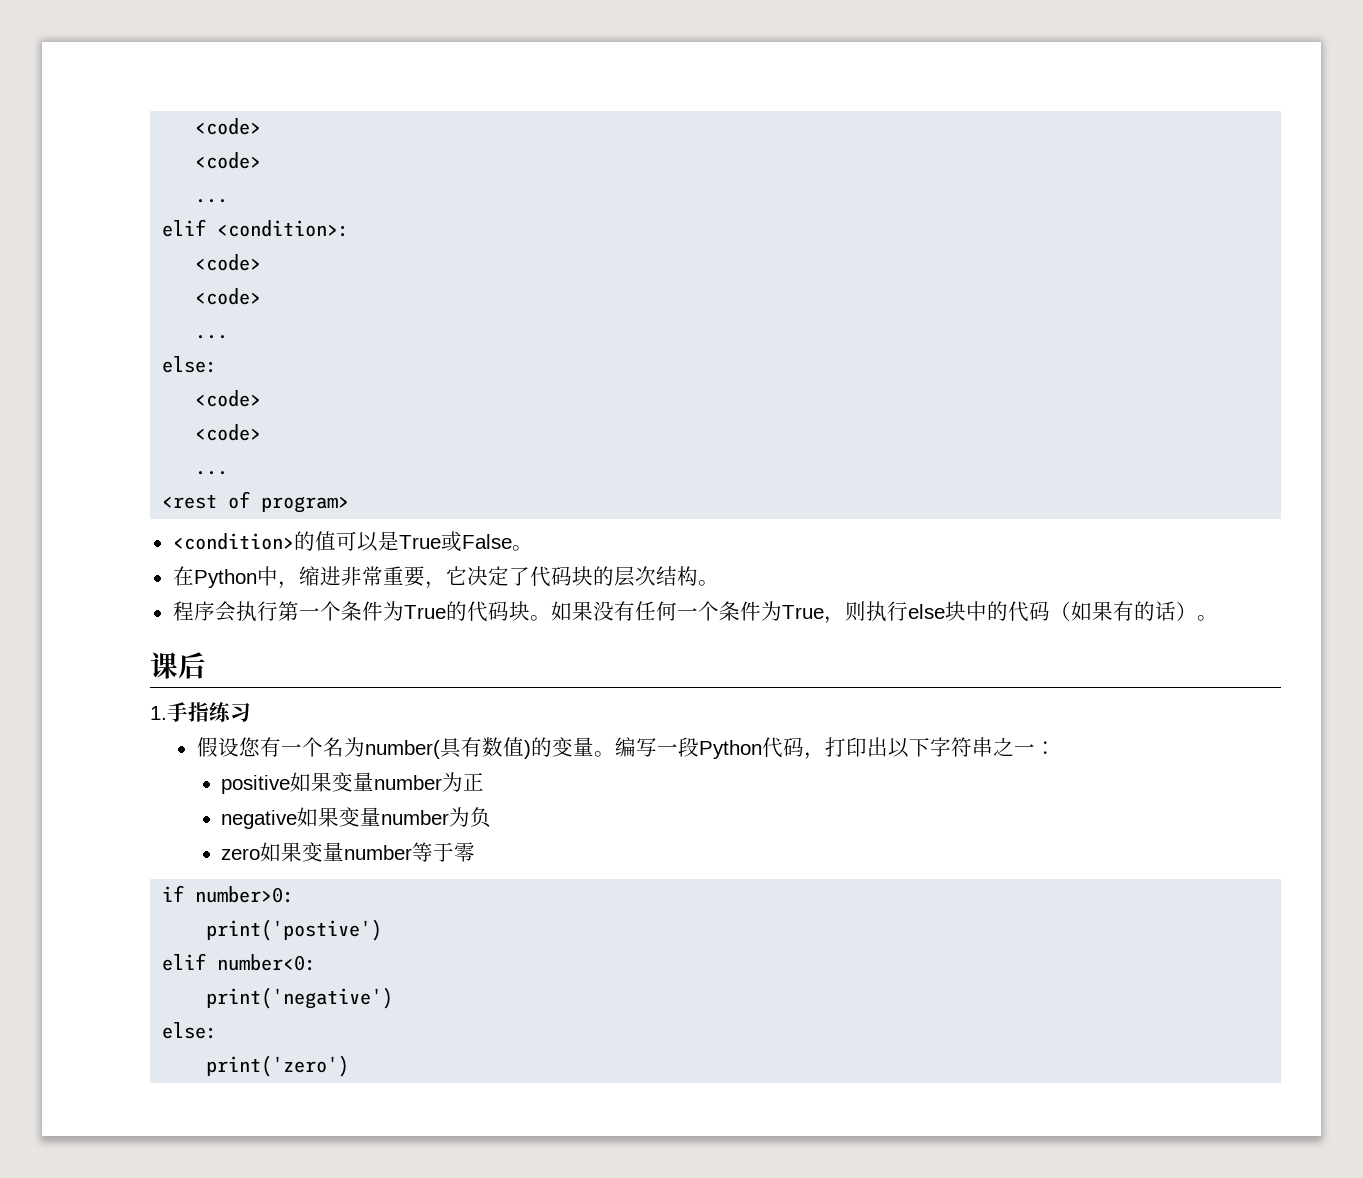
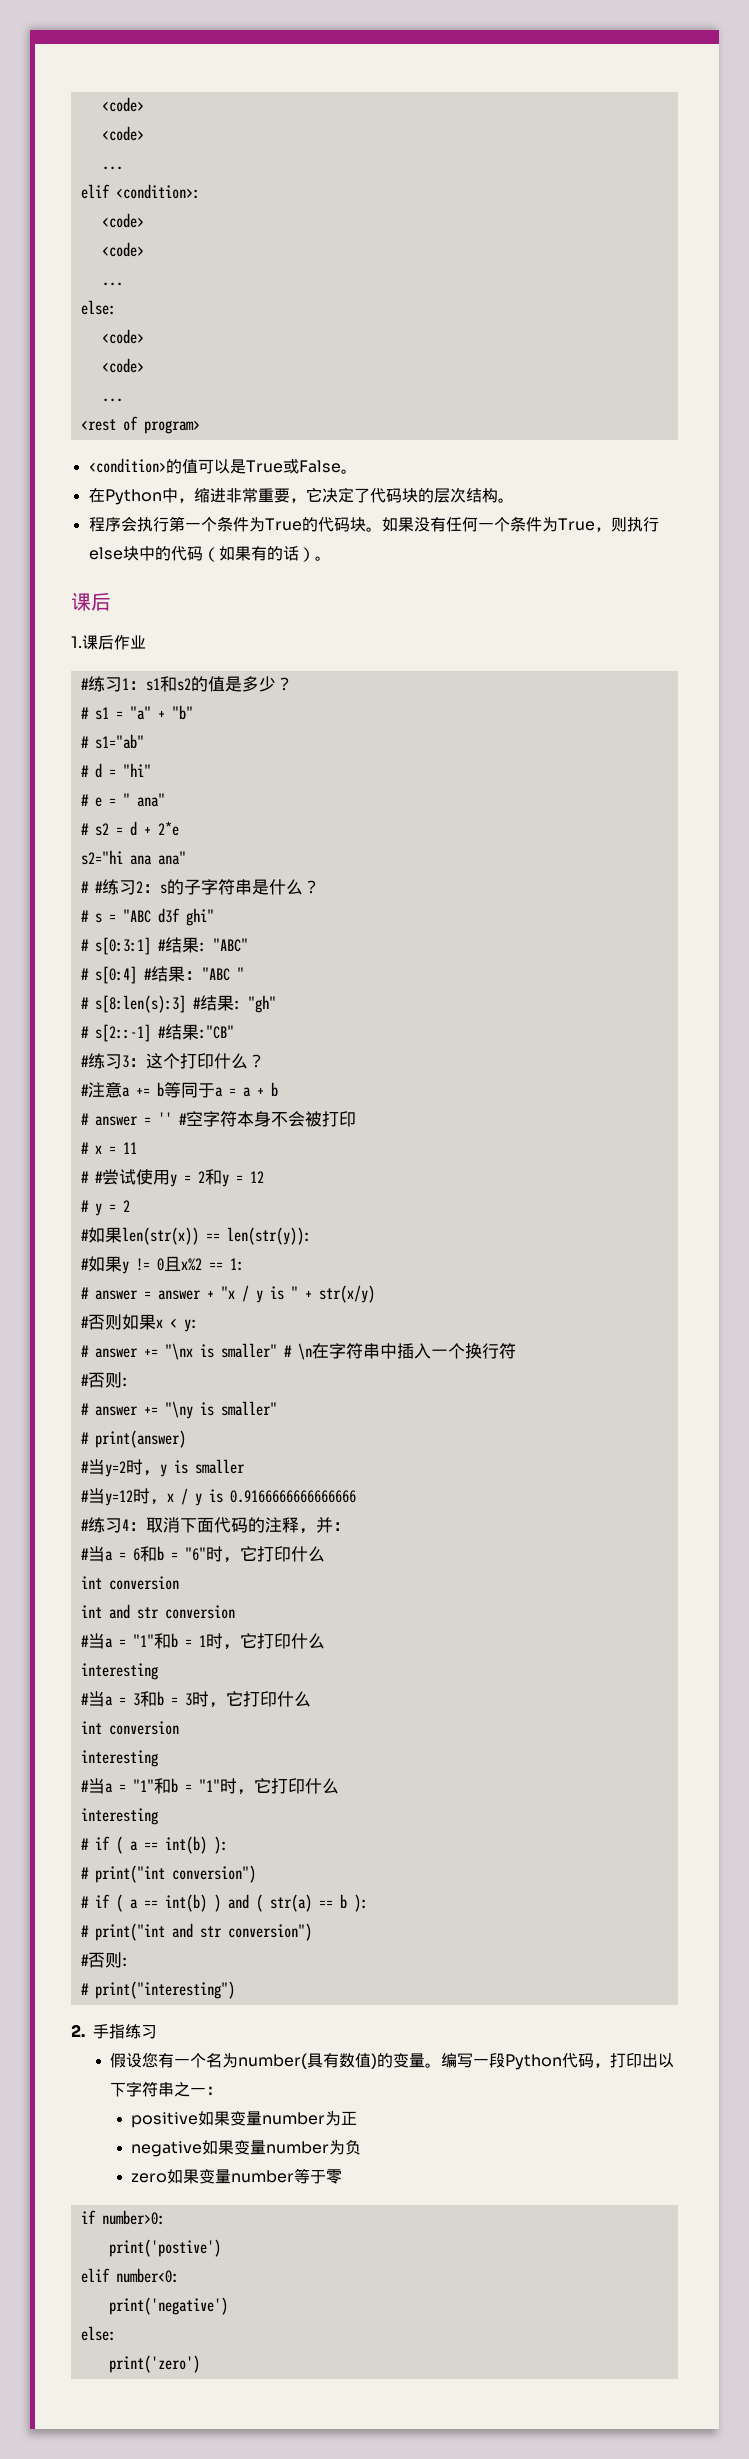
- 1.手指练习
+ 1.课后作业
+ #练习1：s1和s2的值是多少？
+ # s1 = "a" + "b"
+ # s1="ab"
+ # d = "hi"
+ # e = " ana"
+ # s2 = d + 2*e
+ s2="hi ana ana"
+ # #练习2：s的子字符串是什么？
+ # s = "ABC d3f ghi"
+ # s[0:3:1] #结果: "ABC"
+ # s[0:4] #结果："ABC "
+ # s[8:len(s):3] #结果: "gh"
+ # s[2::-1] #结果:"CB"
+ #练习3：这个打印什么？
+ #注意a += b等同于a = a + b
+ # answer = '' #空字符本身不会被打印
+ # x = 11
+ # #尝试使用y = 2和y = 12
+ # y = 2
+ #如果len(str(x)) == len(str(y)):
+ #如果y != 0且x%2 == 1:
+ # answer = answer + "x / y is " + str(x/y)
+ #否则如果x < y:
+ # answer += "\nx is smaller" # \n在字符串中插入一个换行符
+ #否则:
+ # answer += "\ny is smaller"
+ # print(answer)
+ #当y=2时，y is smaller
+ #当y=12时，x / y is 0.9166666666666666
+ #练习4：取消下面代码的注释，并：
+ #当a = 6和b = "6"时，它打印什么
+ int conversion
+ int and str conversion
+ #当a = "1"和b = 1时，它打印什么
+ interesting
+ #当a = 3和b = 3时，它打印什么
+ int conversion
+ interesting
+ #当a = "1"和b = "1"时，它打印什么
+ interesting
+ # if ( a == int(b) ):
+ # print("int conversion")
+ # if ( a == int(b) ) and ( str(a) == b ):
+ # print("int and str conversion")
+ #否则:
+ # print("interesting")
+ 2.手指练习

